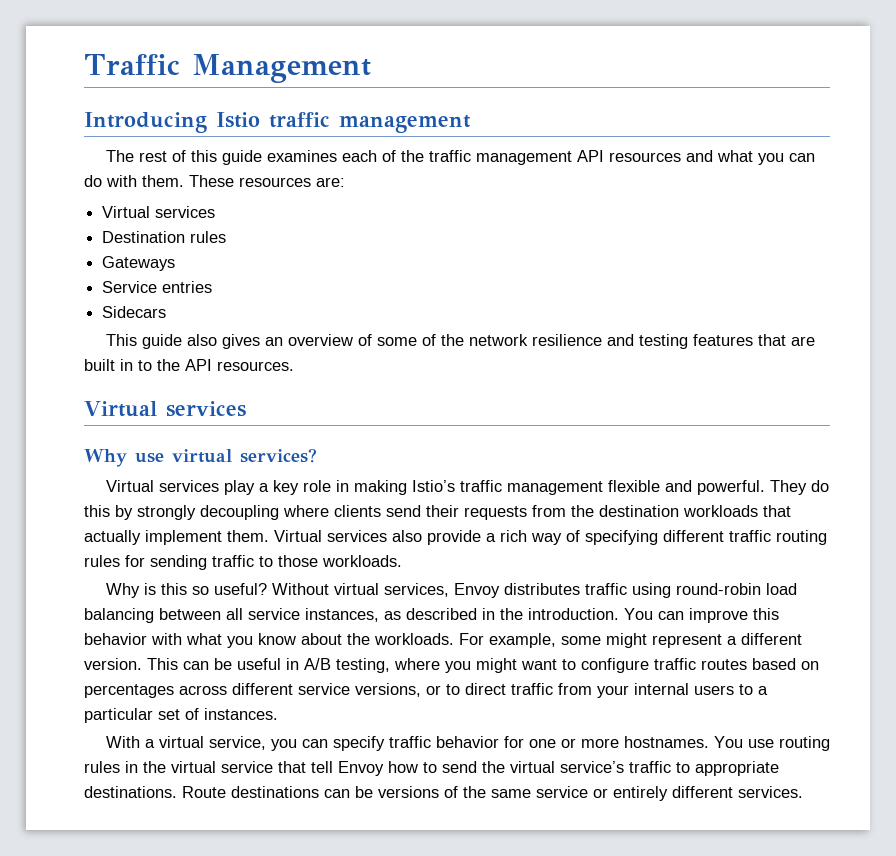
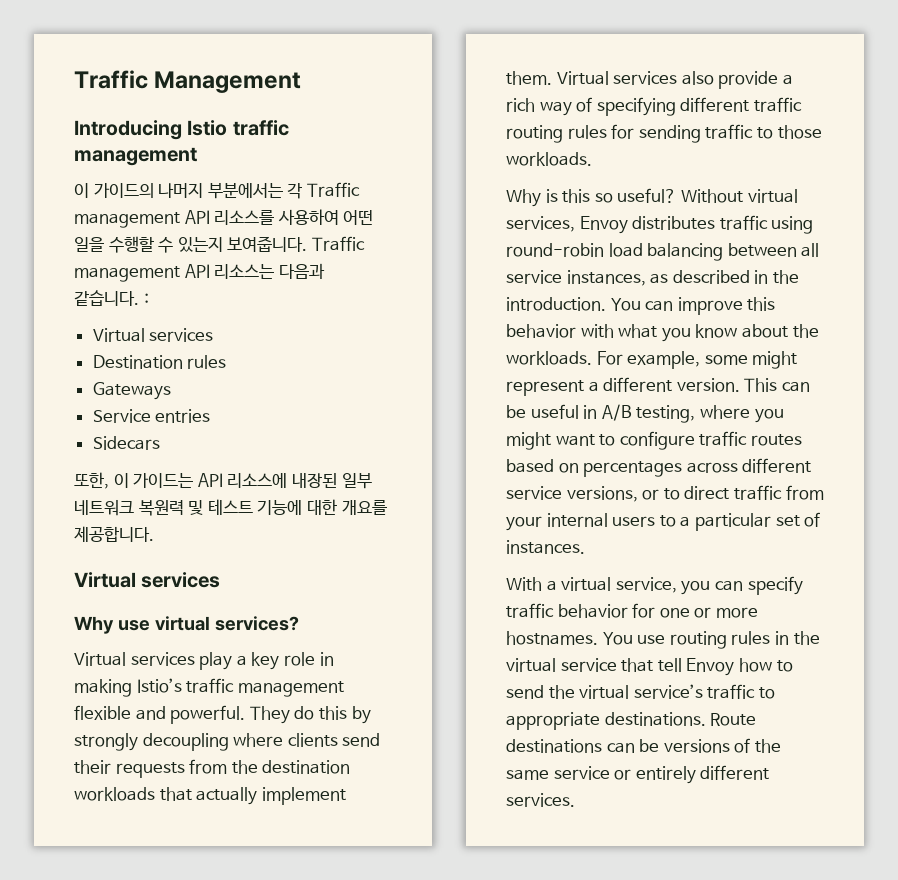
- The rest of this guide examines each of the traffic management API resources and what you can do with them. These resources are:
+ 이 가이드의 나머지 부분에서는 각 Traffic management API 리소스를 사용하여 어떤 일을 수행할 수 있는지 보여줍니다. Traffic management API 리소스는 다음과 같습니다. :
- This guide also gives an overview of some of the network resilience and testing features that are built in to the API resources.
+ 또한, 이 가이드는 API 리소스에 내장된 일부 네트워크 복원력 및 테스트 기능에 대한 개요를 제공합니다.

